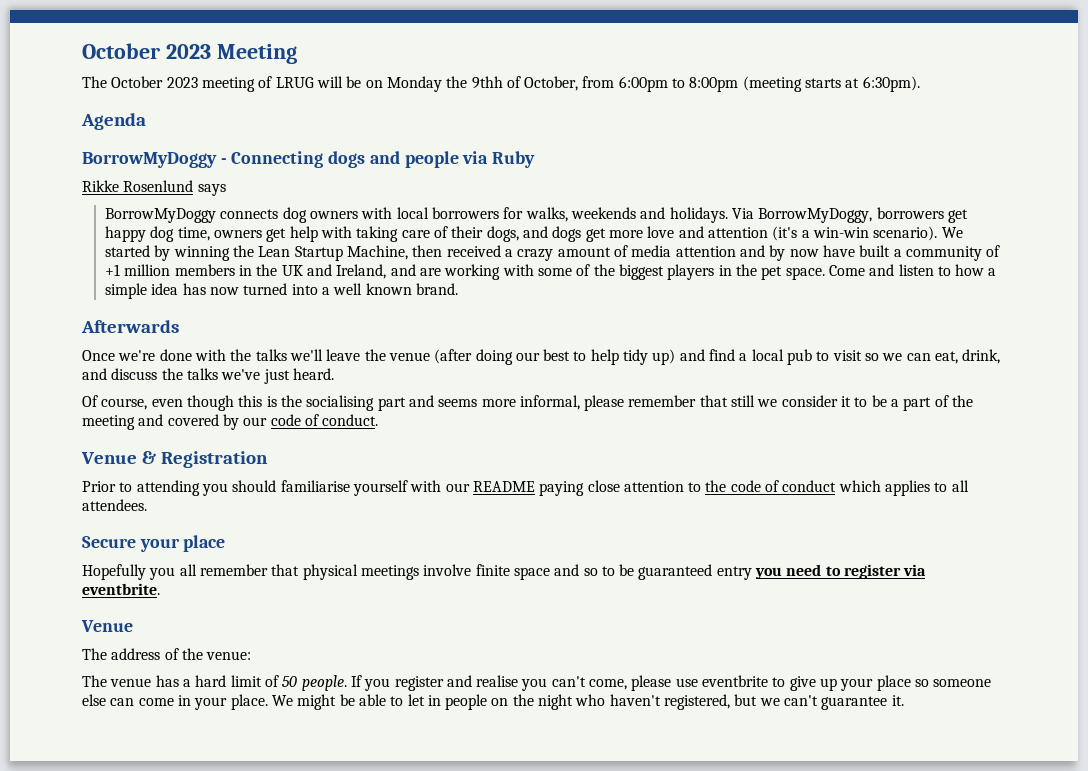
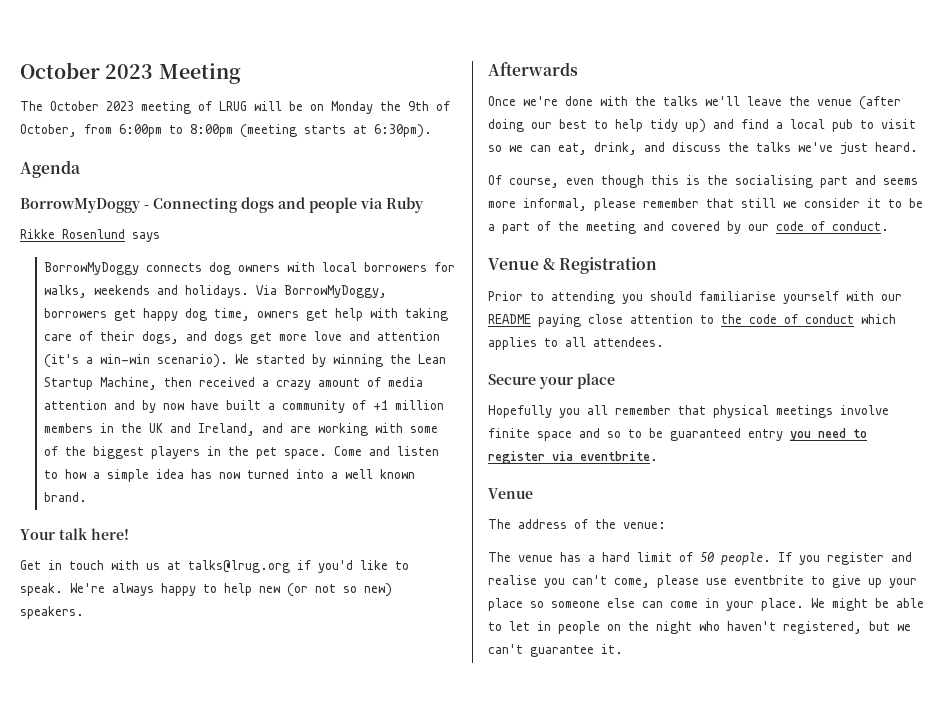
- The October 2023 meeting of LRUG will be on Monday the 9thh of October, from 6:00pm to 8:00pm (meeting starts at 6:30pm).
+ The October 2023 meeting of LRUG will be on Monday the 9th of October, from 6:00pm to 8:00pm (meeting starts at 6:30pm).
+ Your talk here!
+ Get in touch with us at talks@lrug.org if you'd like to speak. We're always happy to help new (or not so new) speakers.

